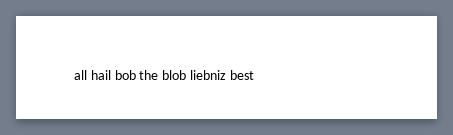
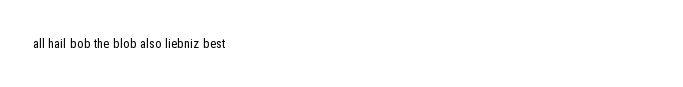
- all hail bob the blob liebniz best
+ all hail bob the blob also liebniz best

